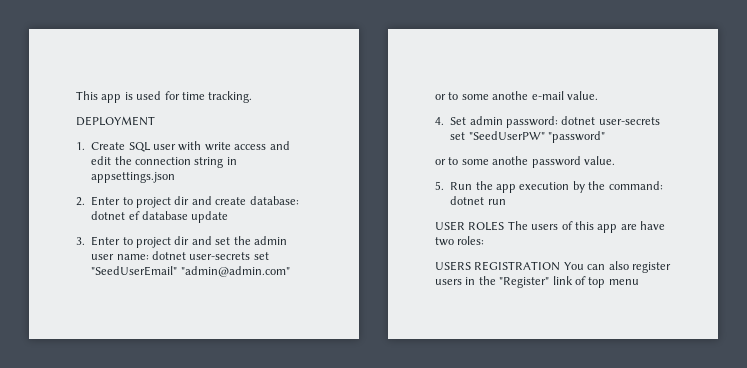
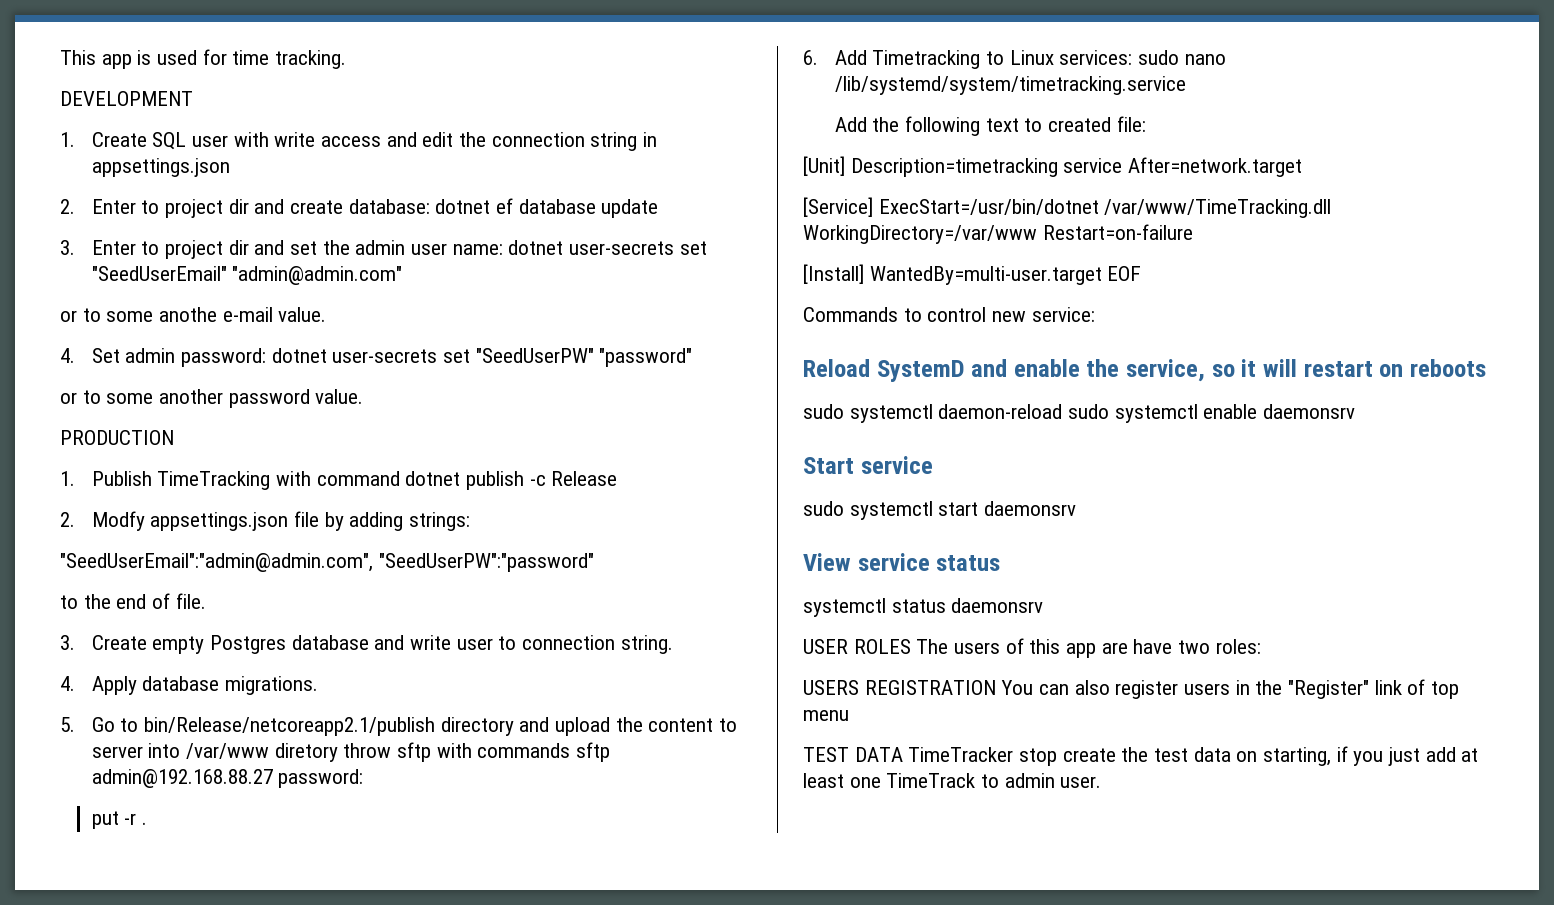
- DEPLOYMENT
+ DEVELOPMENT
- or to some anothe password value.
+ or to some another password value.
- 5. Run the app execution by the command: dotnet run
+ PRODUCTION
+ 1. Publish TimeTracking with command dotnet publish -c Release
+ 2. Modfy appsettings.json file by adding strings:
+ "SeedUserEmail":"admin@admin.com", "SeedUserPW":"password"
+ to the end of file.
+ 3. Create empty Postgres database and write user to connection string.
+ 4. Apply database migrations.
+ 5. Go to bin/Release/netcoreapp2.1/publish directory and upload the content to server into /var/www diretory throw sftp with commands sftp admin@192.168.88.27 password:
+ put -r .
+ 6. Add Timetracking to Linux services: sudo nano /lib/systemd/system/timetracking.service
+ Add the following text to created file:
+ [Unit] Description=timetracking service After=network.target
+ [Service] ExecStart=/usr/bin/dotnet /var/www/TimeTracking.dll WorkingDirectory=/var/www Restart=on-failure
+ [Install] WantedBy=multi-user.target EOF
+ Commands to control new service:
+ Reload SystemD and enable the service, so it will restart on reboots
+ sudo systemctl daemon-reload sudo systemctl enable daemonsrv
+ Start service
+ sudo systemctl start daemonsrv
+ View service status
+ systemctl status daemonsrv
+ TEST DATA TimeTracker stop create the test data on starting, if you just add at least one TimeTrack to admin user.

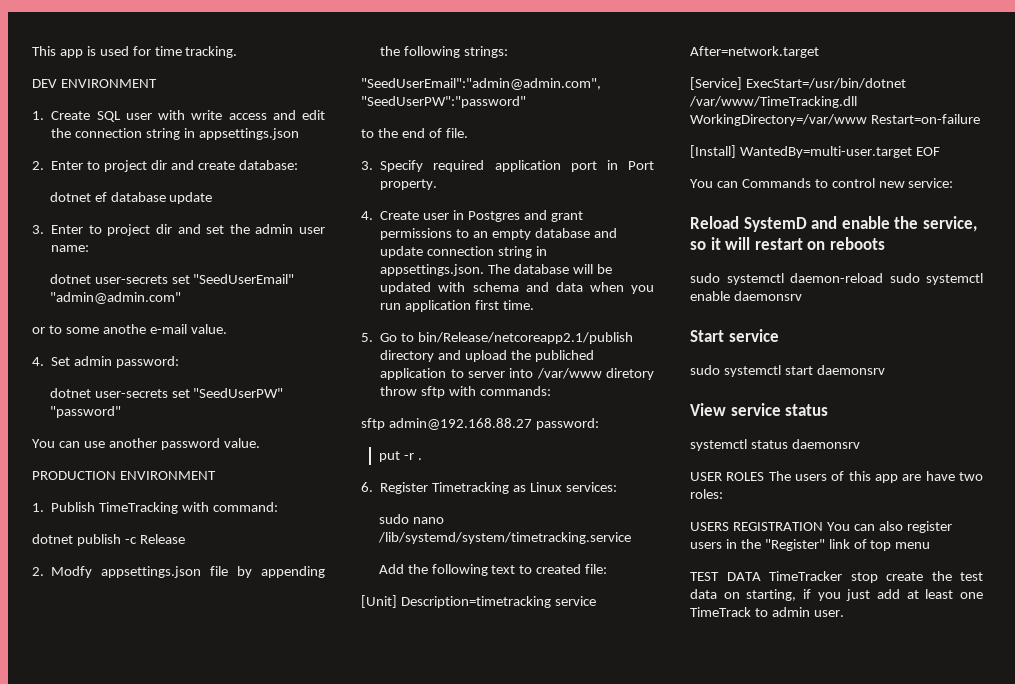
- DEVELOPMENT
+ DEV ENVIRONMENT
- 2. Enter to project dir and create database: dotnet ef database update
+ 2. Enter to project dir and create database:
+ dotnet ef database update
- 3. Enter to project dir and set the admin user name: dotnet user-secrets set "SeedUserEmail" "admin@admin.com"
+ 3. Enter to project dir and set the admin user name:
+ dotnet user-secrets set "SeedUserEmail" "admin@admin.com"
- 4. Set admin password: dotnet user-secrets set "SeedUserPW" "password"
+ 4. Set admin password:
+ dotnet user-secrets set "SeedUserPW" "password"
- or to some another password value.
+ You can use another password value.
- PRODUCTION
+ PRODUCTION ENVIRONMENT
- 1. Publish TimeTracking with command dotnet publish -c Release
+ 1. Publish TimeTracking with command:
+ dotnet publish -c Release
- 2. Modfy appsettings.json file by adding strings:
+ 2. Modfy appsettings.json file by appending the following strings:
- 3. Create empty Postgres database and write user to connection string.
- 4. Apply database migrations.
+ 3. Specify required application port in Port property.
+ 4. Create user in Postgres and grant permissions to an empty database and update connection string in appsettings.json. The database will be updated with schema and data when you run application first time.
- 5. Go to bin/Release/netcoreapp2.1/publish directory and upload the content to server into /var/www diretory throw sftp with commands sftp admin@192.168.88.27 password:
+ 5. Go to bin/Release/netcoreapp2.1/publish directory and upload the publiched application to server into /var/www diretory throw sftp with commands:
+ sftp admin@192.168.88.27 password:
- 6. Add Timetracking to Linux services: sudo nano /lib/systemd/system/timetracking.service
+ 6. Register Timetracking as Linux services:
+ sudo nano /lib/systemd/system/timetracking.service
- Commands to control new service:
+ You can Commands to control new service:

